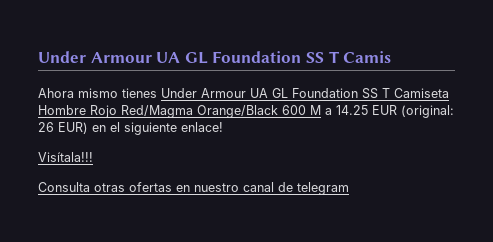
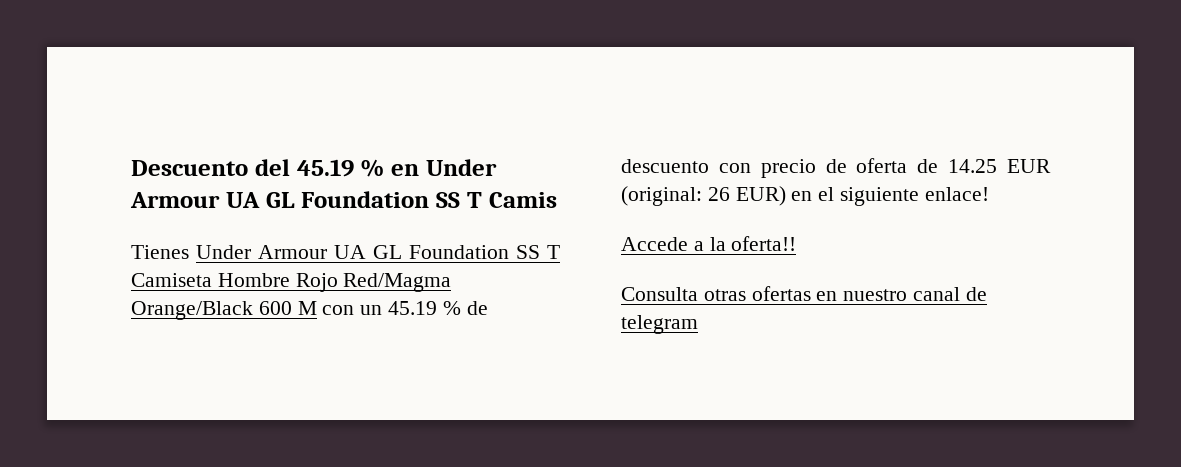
- Under Armour UA GL Foundation SS T Camis
+ Descuento del 45.19 % en Under Armour UA GL Foundation SS T Camis
- Ahora mismo tienes Under Armour UA GL Foundation SS T Camiseta Hombre Rojo Red/Magma Orange/Black 600 M a 14.25 EUR (original: 26 EUR) en el siguiente enlace!
+ Tienes Under Armour UA GL Foundation SS T Camiseta Hombre Rojo Red/Magma Orange/Black 600 M con un 45.19 % de descuento con precio de oferta de 14.25 EUR (original: 26 EUR) en el siguiente enlace!
- Visítala!!!
+ Accede a la oferta!!

